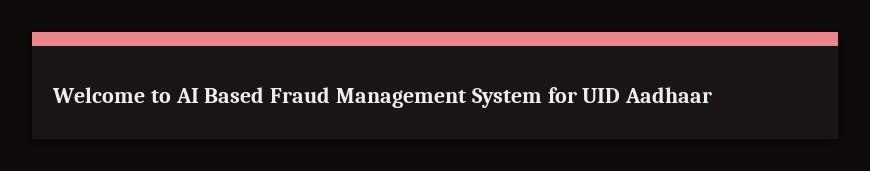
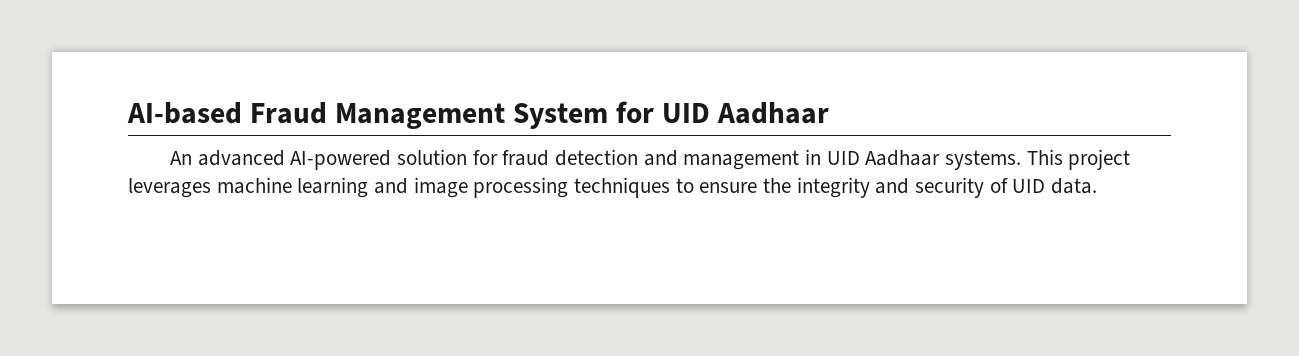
- Welcome to AI Based Fraud Management System for UID Aadhaar
+ AI-based Fraud Management System for UID Aadhaar
+ An advanced AI-powered solution for fraud detection and management in UID Aadhaar systems. This project leverages machine learning and image processing techniques to ensure the integrity and security of UID data.

